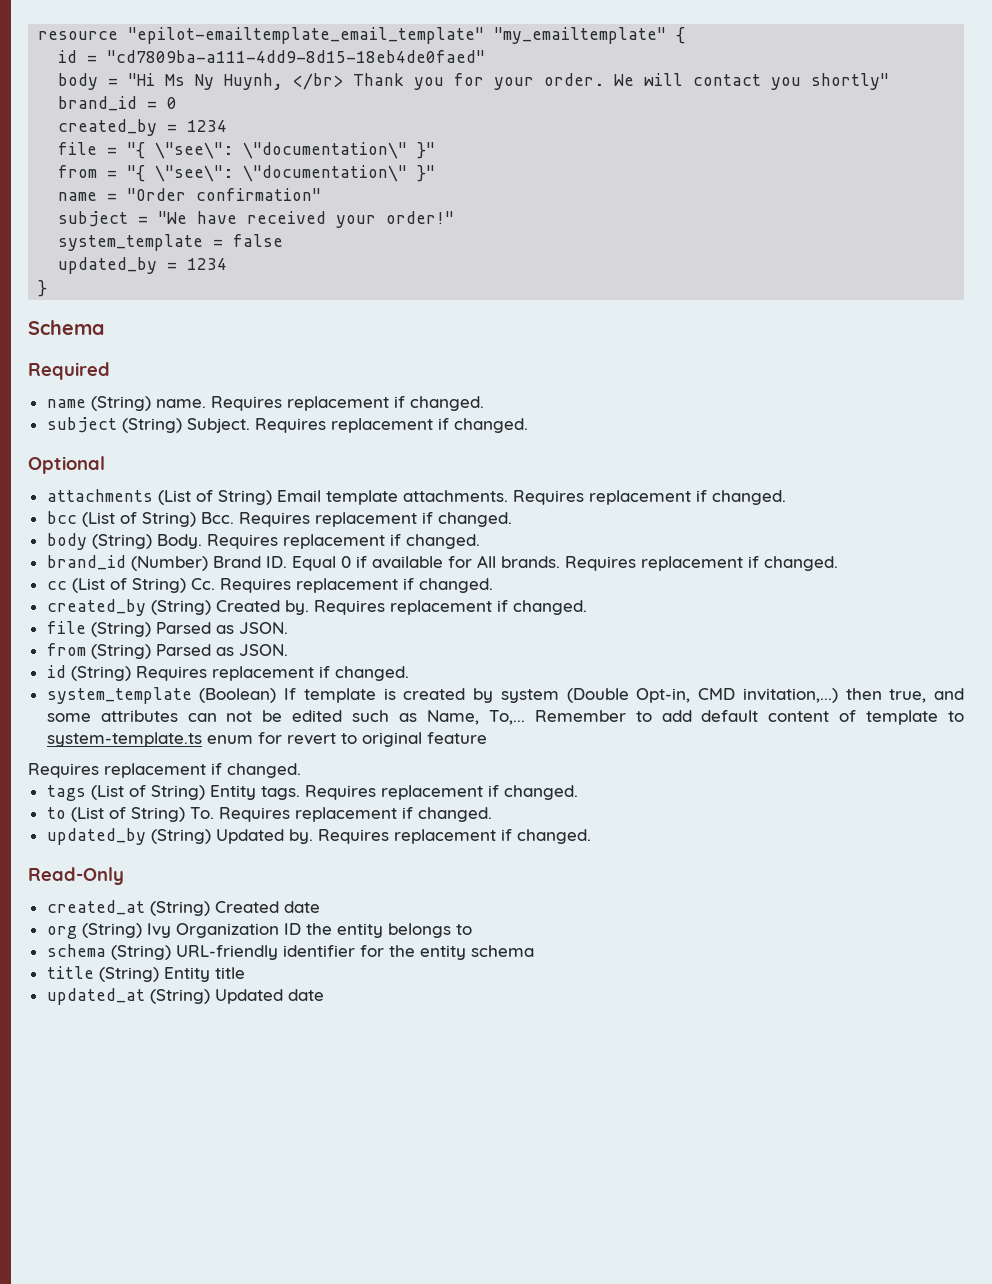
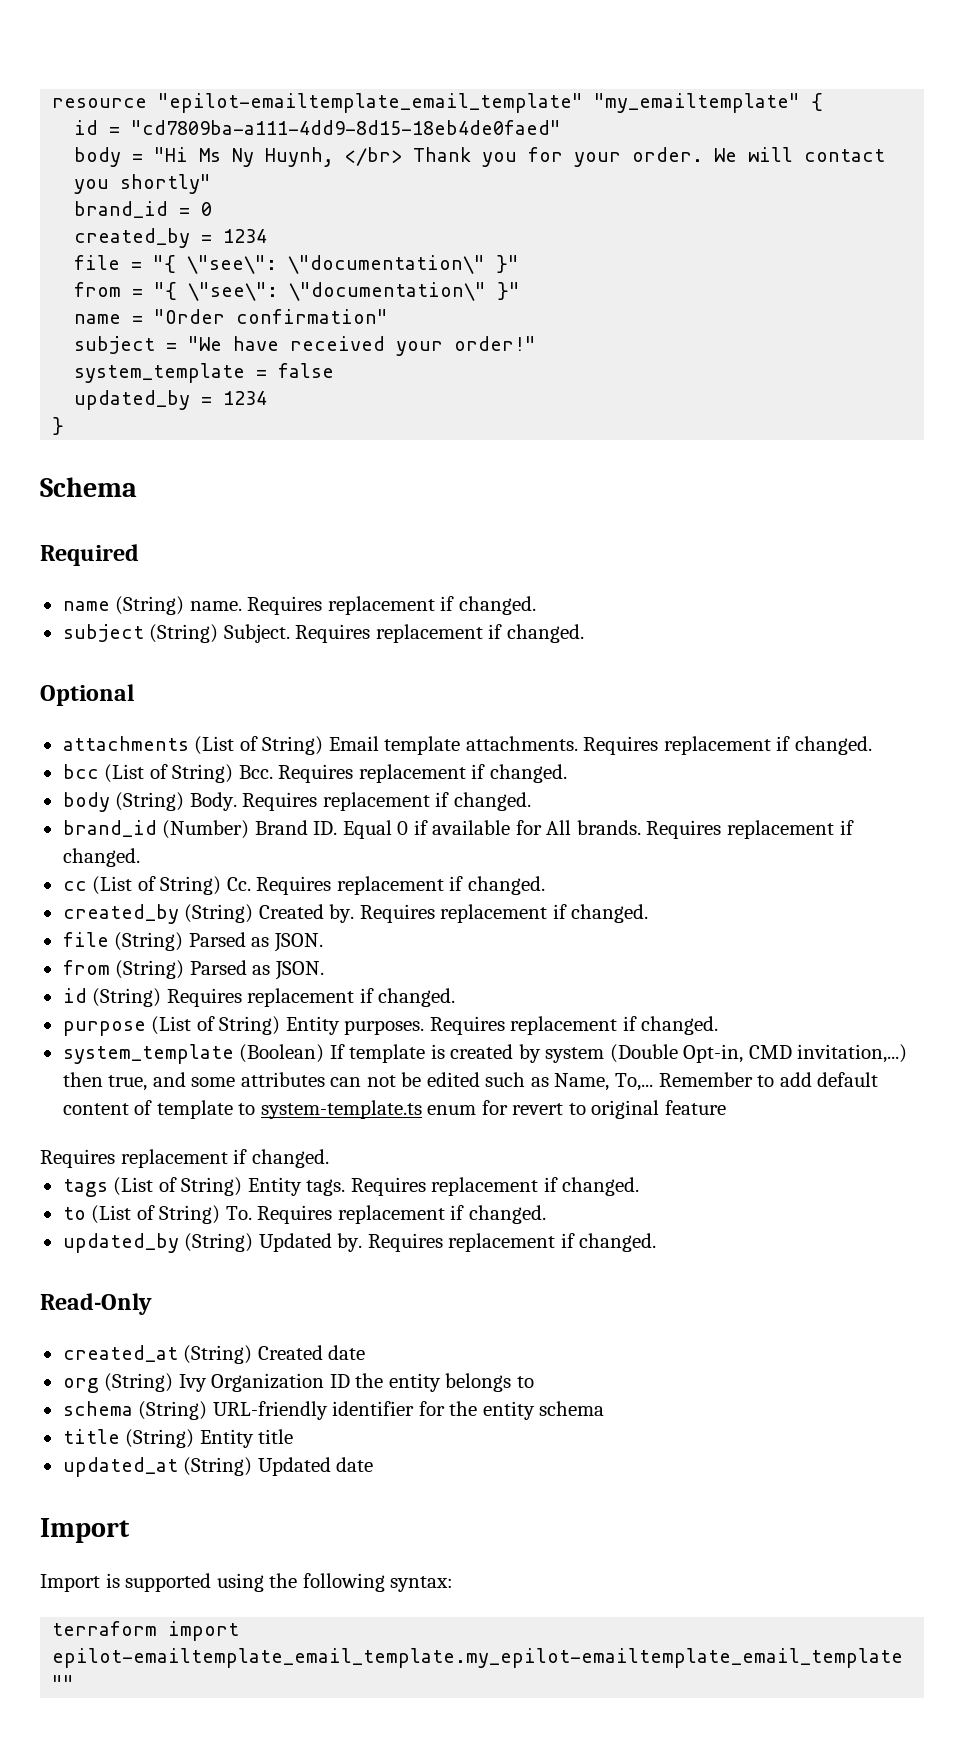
+ purpose (List of String) Entity purposes. Requires replacement if changed.
  updated_at (String) Updated date
+ Import
+ Import is supported using the following syntax:
+ terraform import epilot-emailtemplate_email_template.my_epilot-emailtemplate_email_template ""

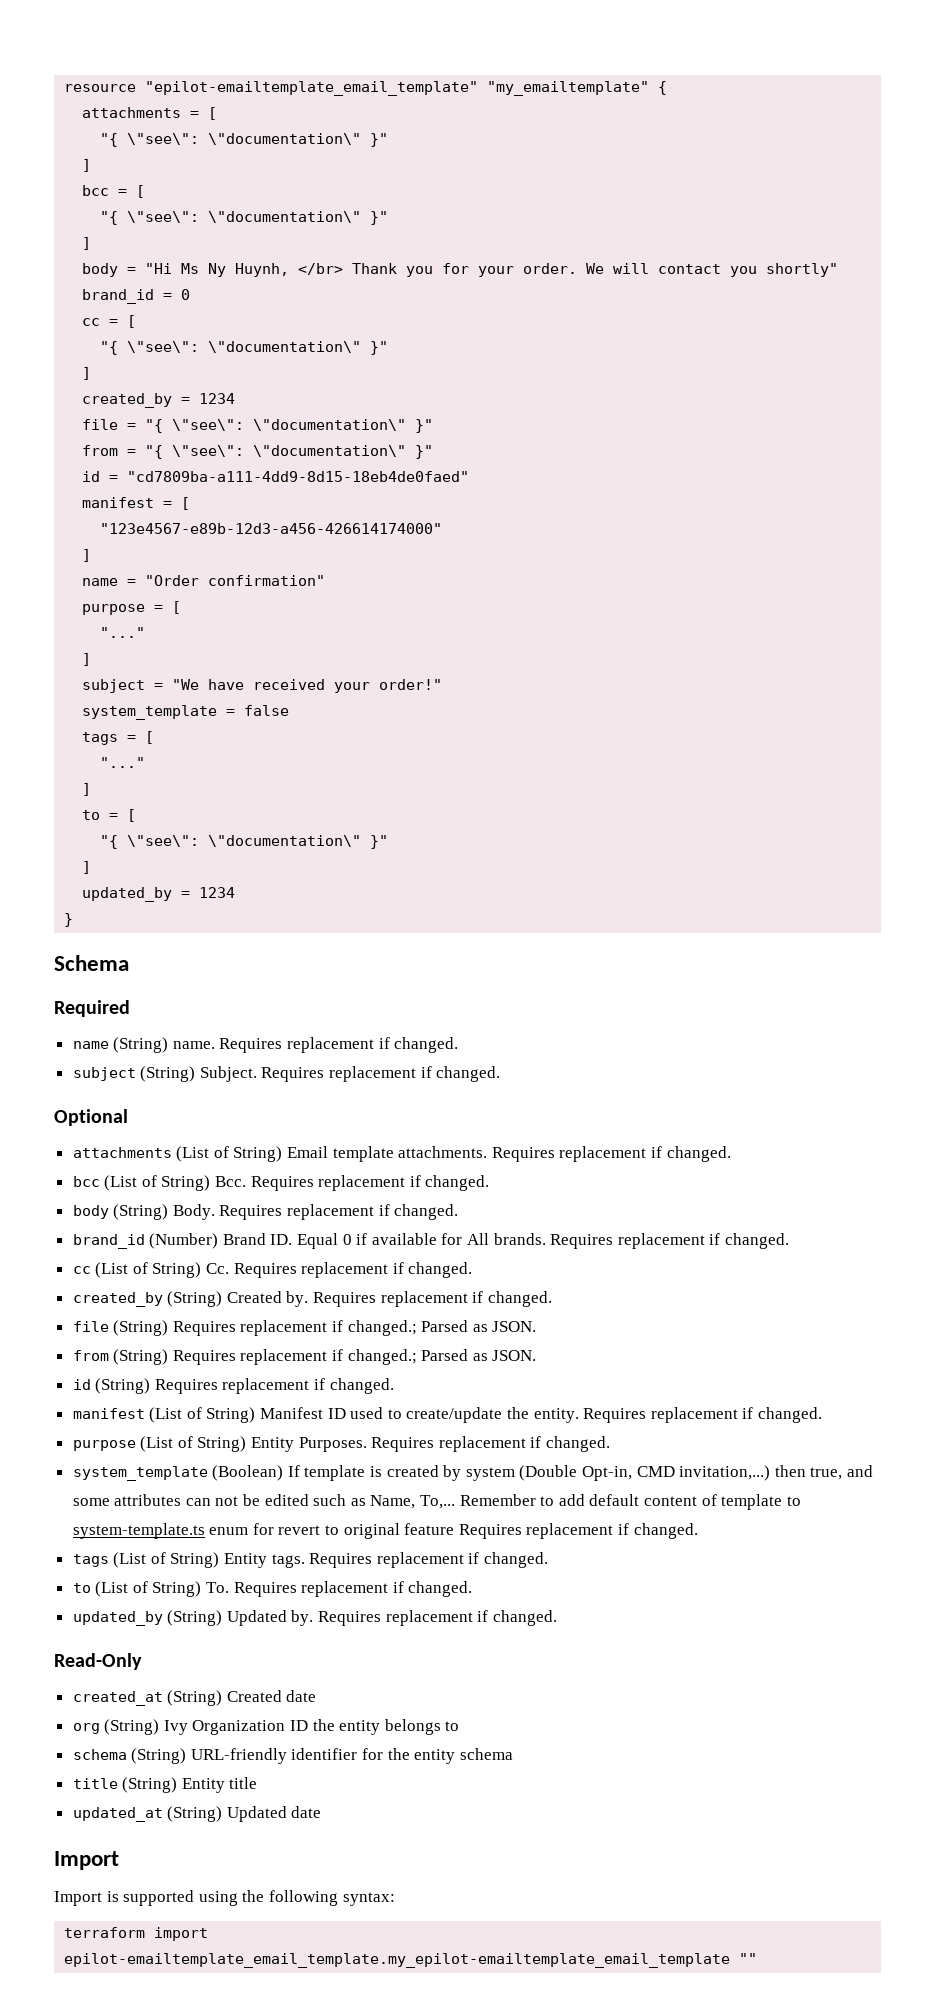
- id = "cd7809ba-a111-4dd9-8d15-18eb4de0faed"
+ attachments = [
+ "{ \"see\": \"documentation\" }"
+ ]
+ bcc = [
+ "{ \"see\": \"documentation\" }"
+ ]
+ cc = [
+ "{ \"see\": \"documentation\" }"
+ ]
+ id = "cd7809ba-a111-4dd9-8d15-18eb4de0faed"
+ manifest = [
+ "123e4567-e89b-12d3-a456-426614174000"
+ ]
+ purpose = [
+ "..."
+ ]
+ tags = [
+ "..."
+ ]
+ to = [
+ "{ \"see\": \"documentation\" }"
+ ]
- file (String) Parsed as JSON.
+ file (String) Requires replacement if changed.; Parsed as JSON.
- from (String) Parsed as JSON.
+ from (String) Requires replacement if changed.; Parsed as JSON.
+ manifest (List of String) Manifest ID used to create/update the entity. Requires replacement if changed.
- purpose (List of String) Entity purposes.
+ purpose (List of String) Entity Purposes.
- Remember to add default content of template to system-template.ts enum for revert to original feature
- Requires replacement if changed.
+ Remember to add default content of template to system-template.ts enum for revert to original feature Requires replacement if changed.

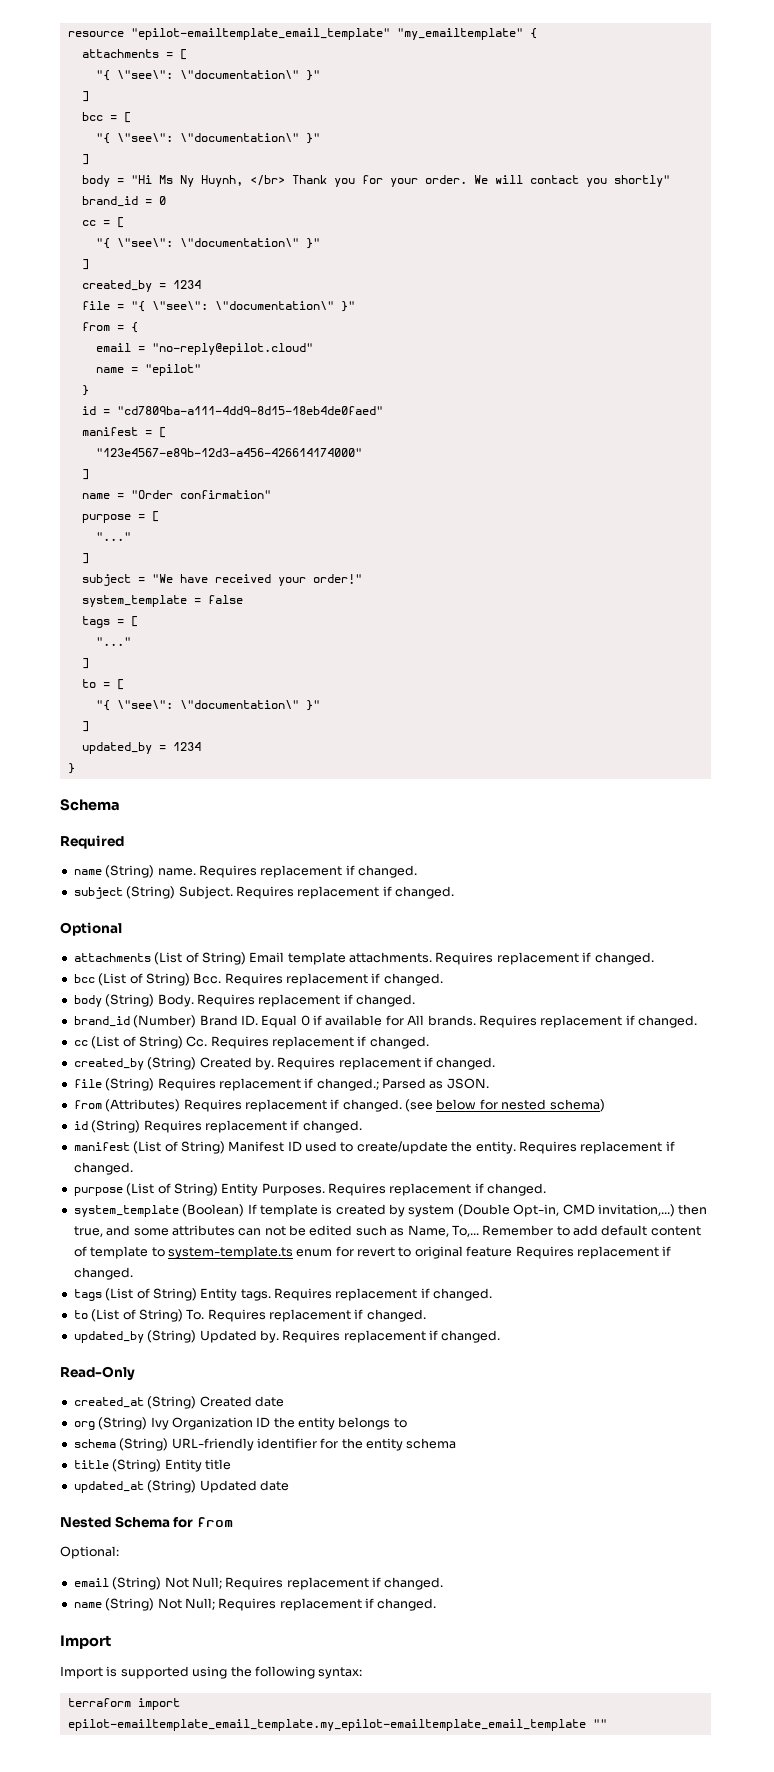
- from = "{ \"see\": \"documentation\" }"
+ from = {
+ email = "no-reply@epilot.cloud"
+ name = "epilot"
+ }
- from (String) Requires replacement if changed.; Parsed as JSON.
+ from (Attributes) Requires replacement if changed. (see below for nested schema)
+ Nested Schema for from
+ Optional:
+ email (String) Not Null; Requires replacement if changed.
+ name (String) Not Null; Requires replacement if changed.

